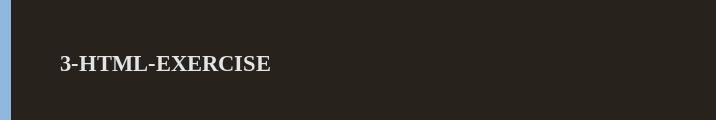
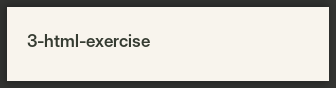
- 3-HTML-EXERCISE
+ 3-html-exercise

